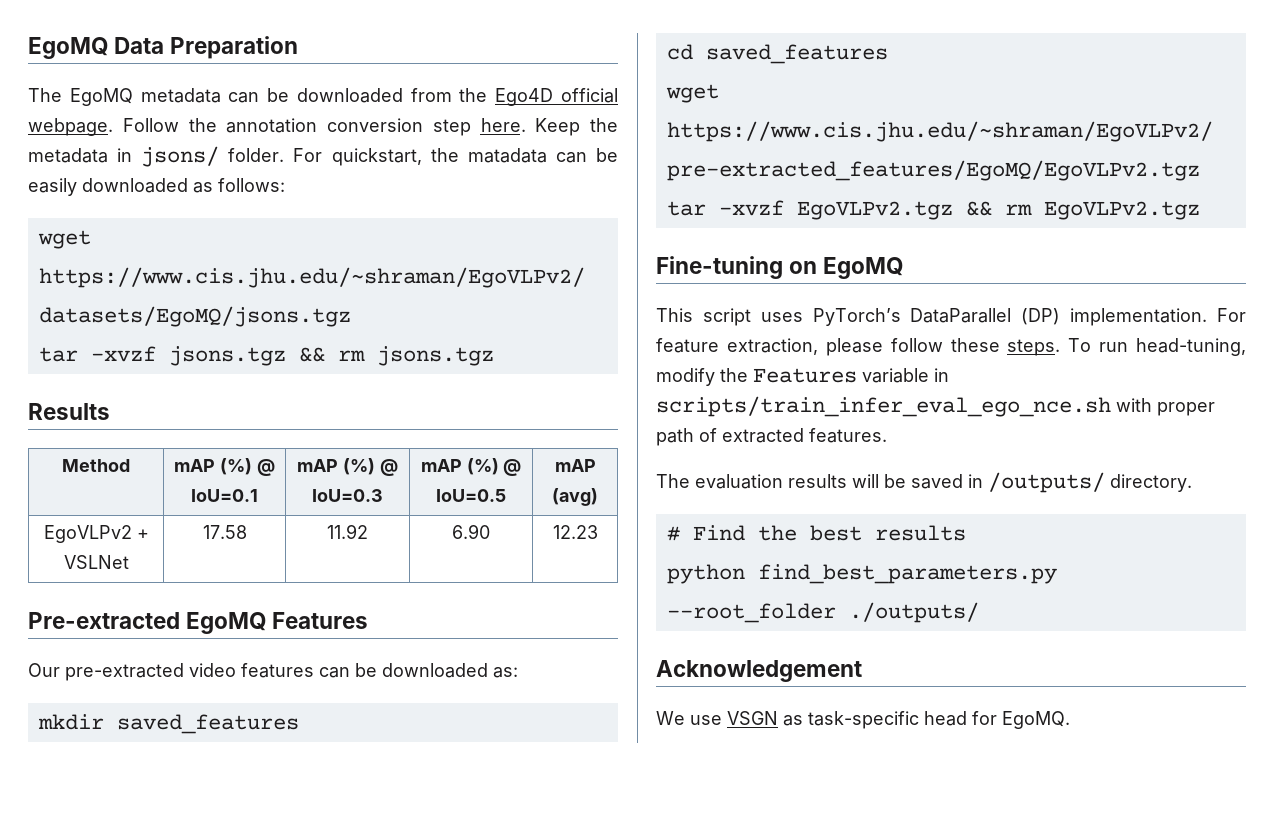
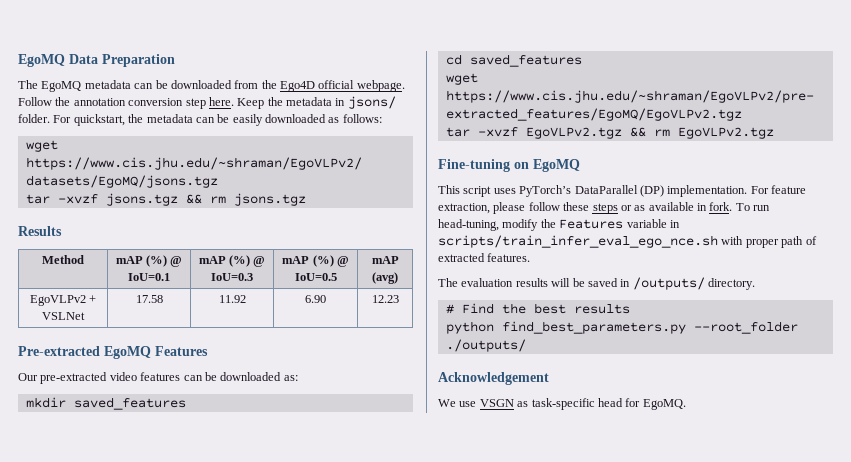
- For quickstart, the matadata can be easily downloaded as follows:
+ For quickstart, the metadata can be easily downloaded as follows:
- For feature extraction, please follow these steps.
+ For feature extraction, please follow these steps or as available in fork.

